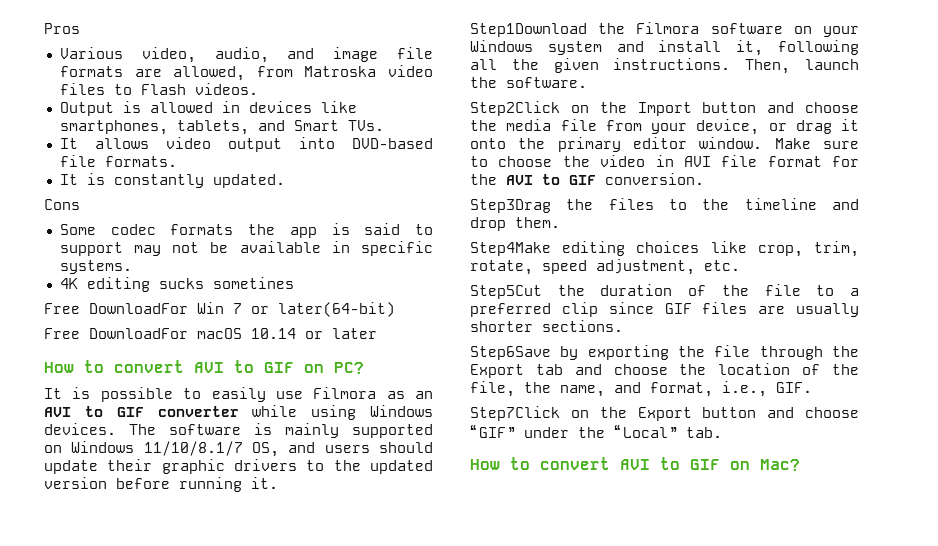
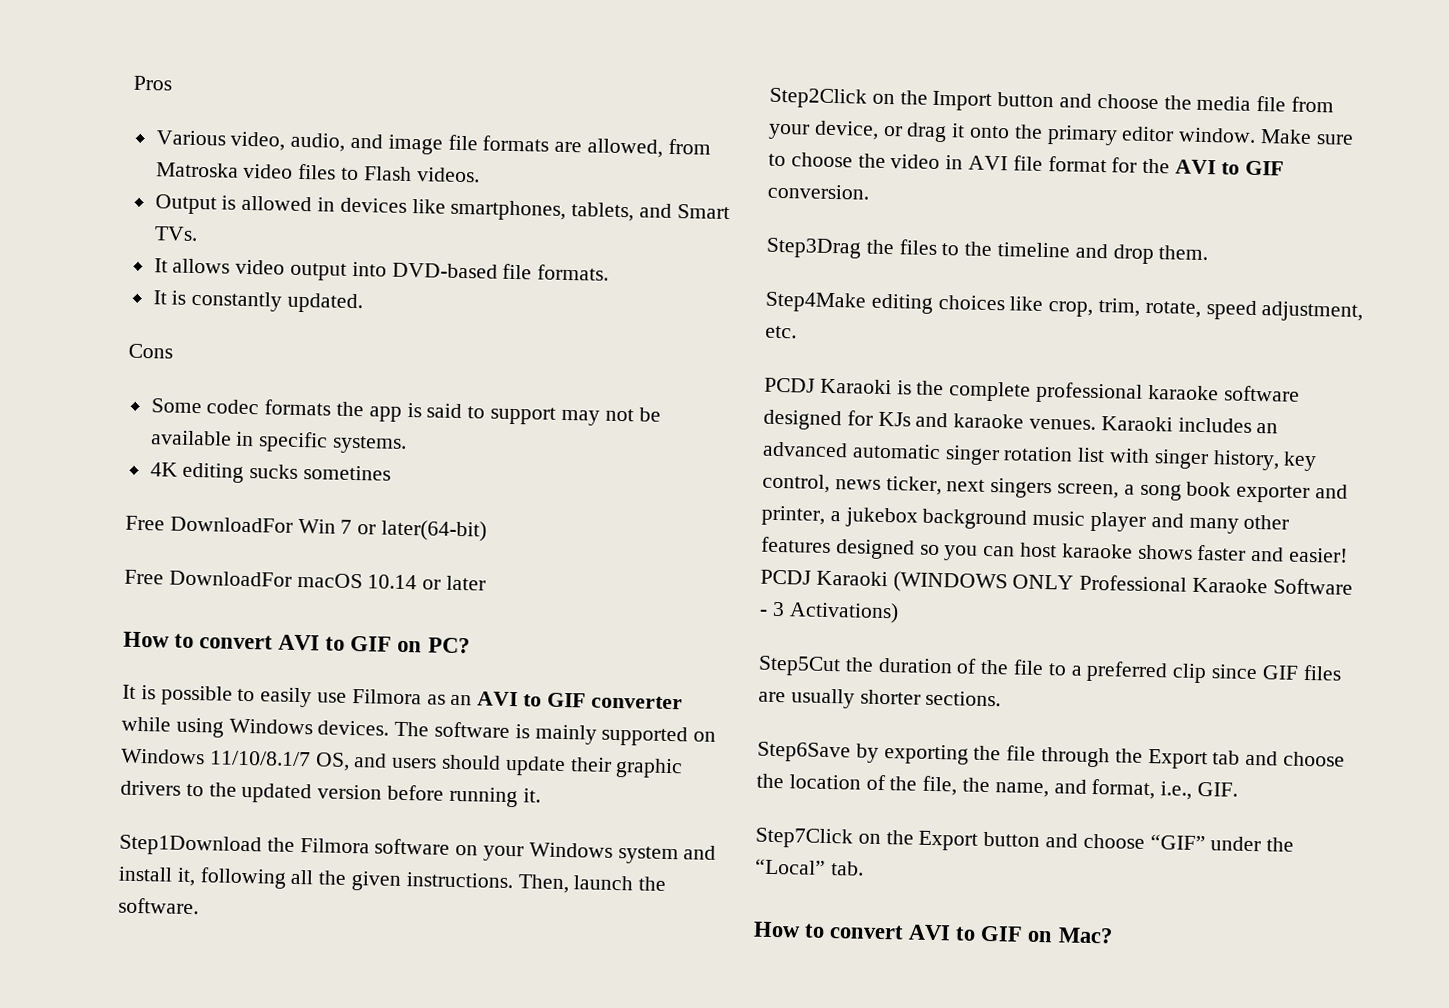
+ PCDJ Karaoki is the complete professional karaoke software designed for KJs and karaoke venues. Karaoki includes an advanced automatic singer rotation list with singer history, key control, news ticker, next singers screen, a song book exporter and printer, a jukebox background music player and many other features designed so you can host karaoke shows faster and easier! PCDJ Karaoki (WINDOWS ONLY Professional Karaoke Software - 3 Activations)

